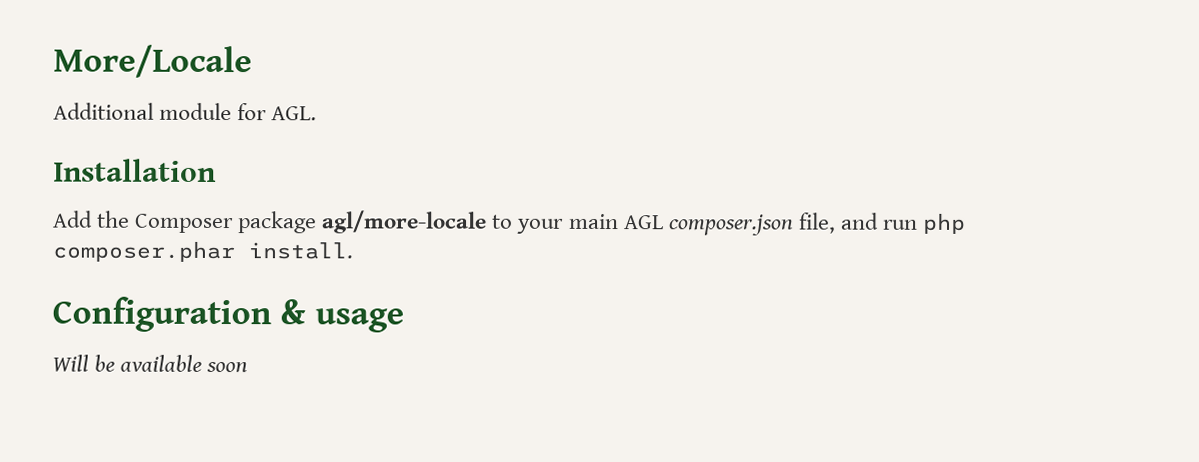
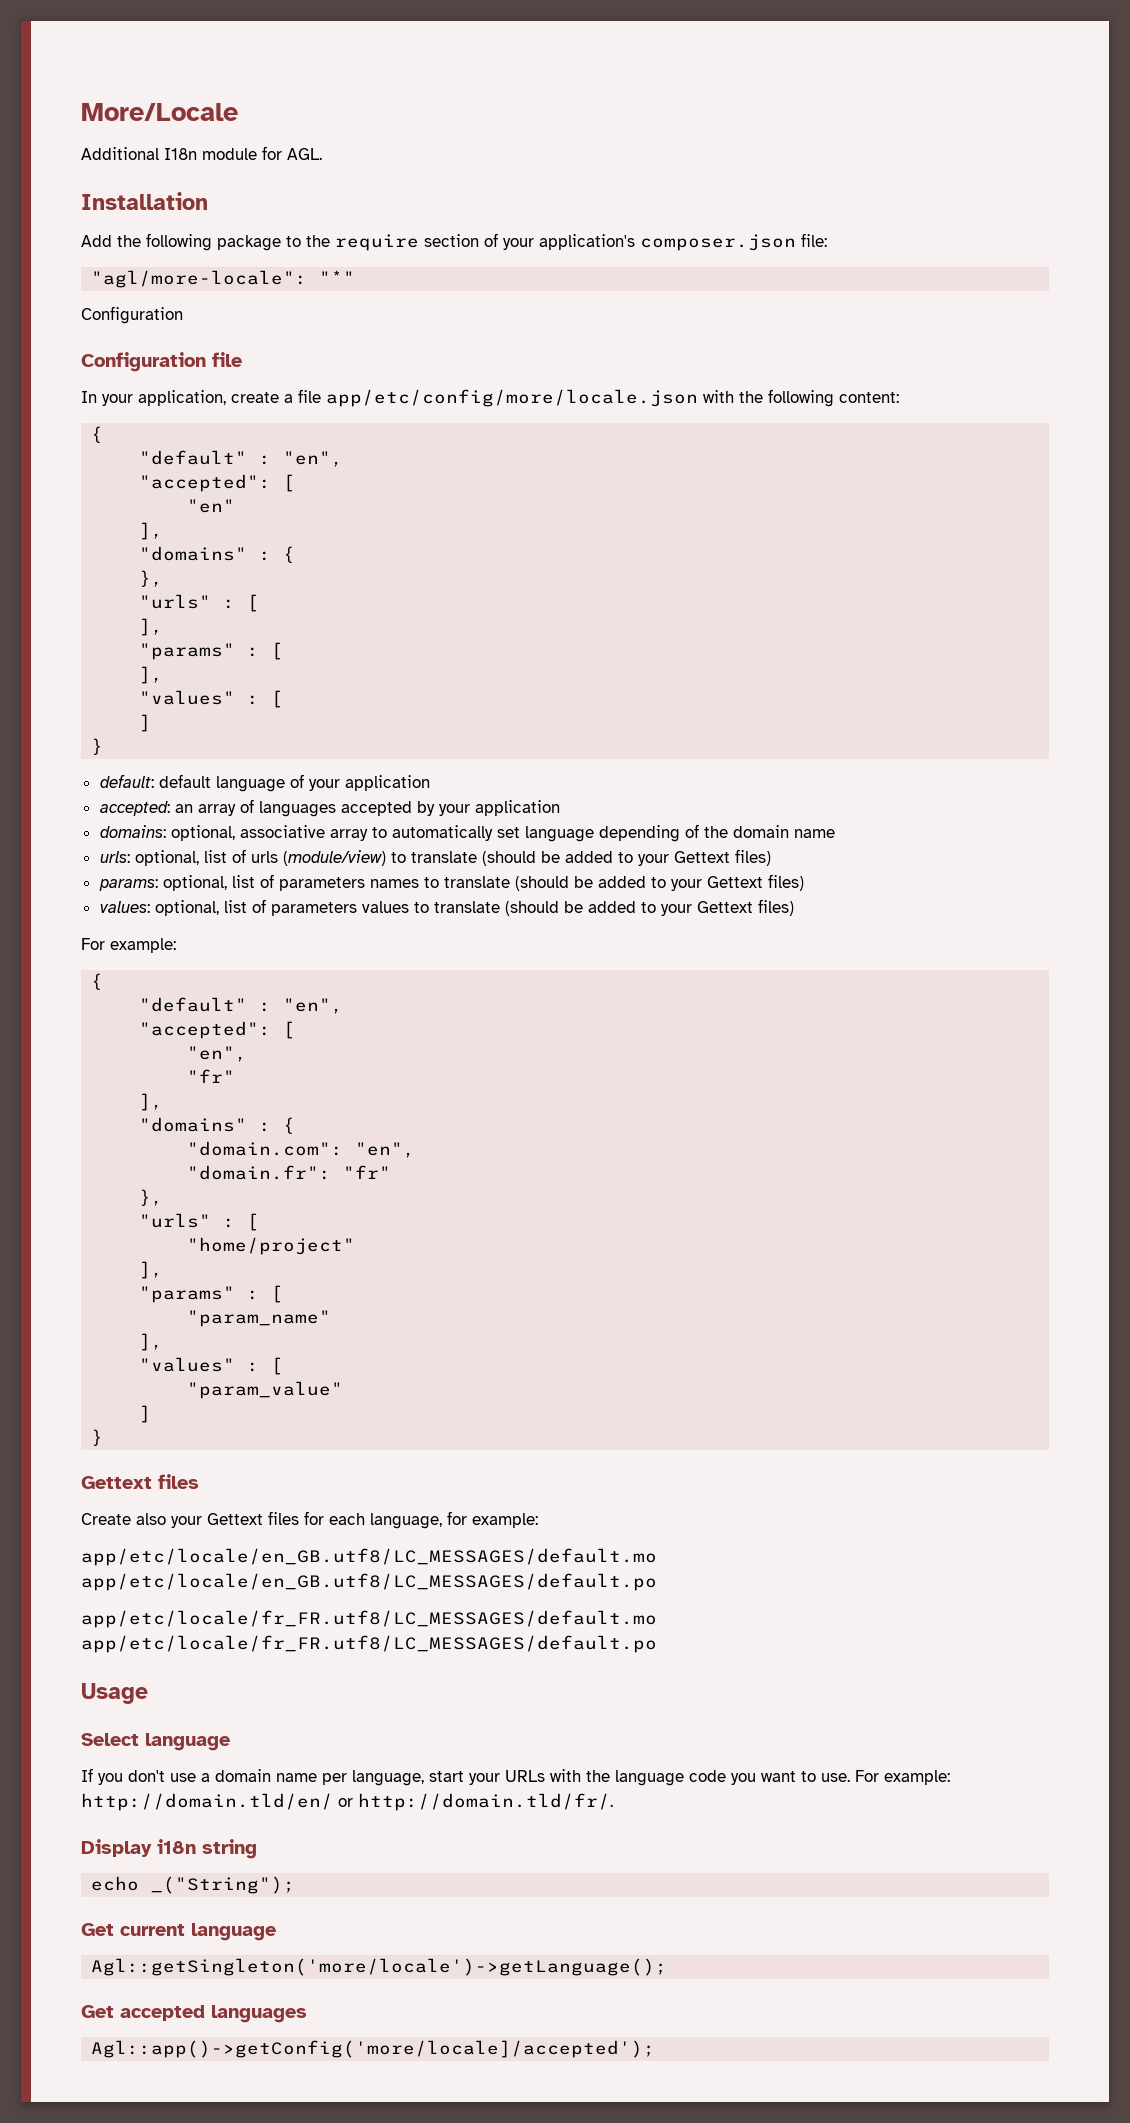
- Additional module for AGL.
+ Additional I18n module for AGL.
- Add the Composer package agl/more-locale to your main AGL composer.json file, and run php composer.phar install.
- Configuration & usage
- Will be available soon
+ Add the following package to the require section of your application's composer.json file:
+ "agl/more-locale": "*"
+ Configuration
+ Configuration file
+ In your application, create a file app/etc/config/more/locale.json with the following content:
+ {
+ "default" : "en",
+ "accepted": [
+ "en"
+ ],
+ "domains" : {
+ },
+ "urls" : [
+ ],
+ "params" : [
+ ],
+ "values" : [
+ ]
+ }
+ default: default language of your application
+ accepted: an array of languages accepted by your application
+ domains: optional, associative array to automatically set language depending of the domain name
+ urls: optional, list of urls (module/view) to translate (should be added to your Gettext files)
+ params: optional, list of parameters names to translate (should be added to your Gettext files)
+ values: optional, list of parameters values to translate (should be added to your Gettext files)
+ For example:
+ {
+ "default" : "en",
+ "accepted": [
+ "en",
+ "fr"
+ ],
+ "domains" : {
+ "domain.com": "en",
+ "domain.fr": "fr"
+ },
+ "urls" : [
+ "home/project"
+ ],
+ "params" : [
+ "param_name"
+ ],
+ "values" : [
+ "param_value"
+ ]
+ }
+ Gettext files
+ Create also your Gettext files for each language, for example:
+ app/etc/locale/en_GB.utf8/LC_MESSAGES/default.mo app/etc/locale/en_GB.utf8/LC_MESSAGES/default.po
+ app/etc/locale/fr_FR.utf8/LC_MESSAGES/default.mo app/etc/locale/fr_FR.utf8/LC_MESSAGES/default.po
+ Usage
+ Select language
+ If you don't use a domain name per language, start your URLs with the language code you want to use. For example: http://domain.tld/en/ or http://domain.tld/fr/.
+ Display i18n string
+ echo _("String");
+ Get current language
+ Agl::getSingleton('more/locale')->getLanguage();
+ Get accepted languages
+ Agl::app()->getConfig('more/locale]/accepted');

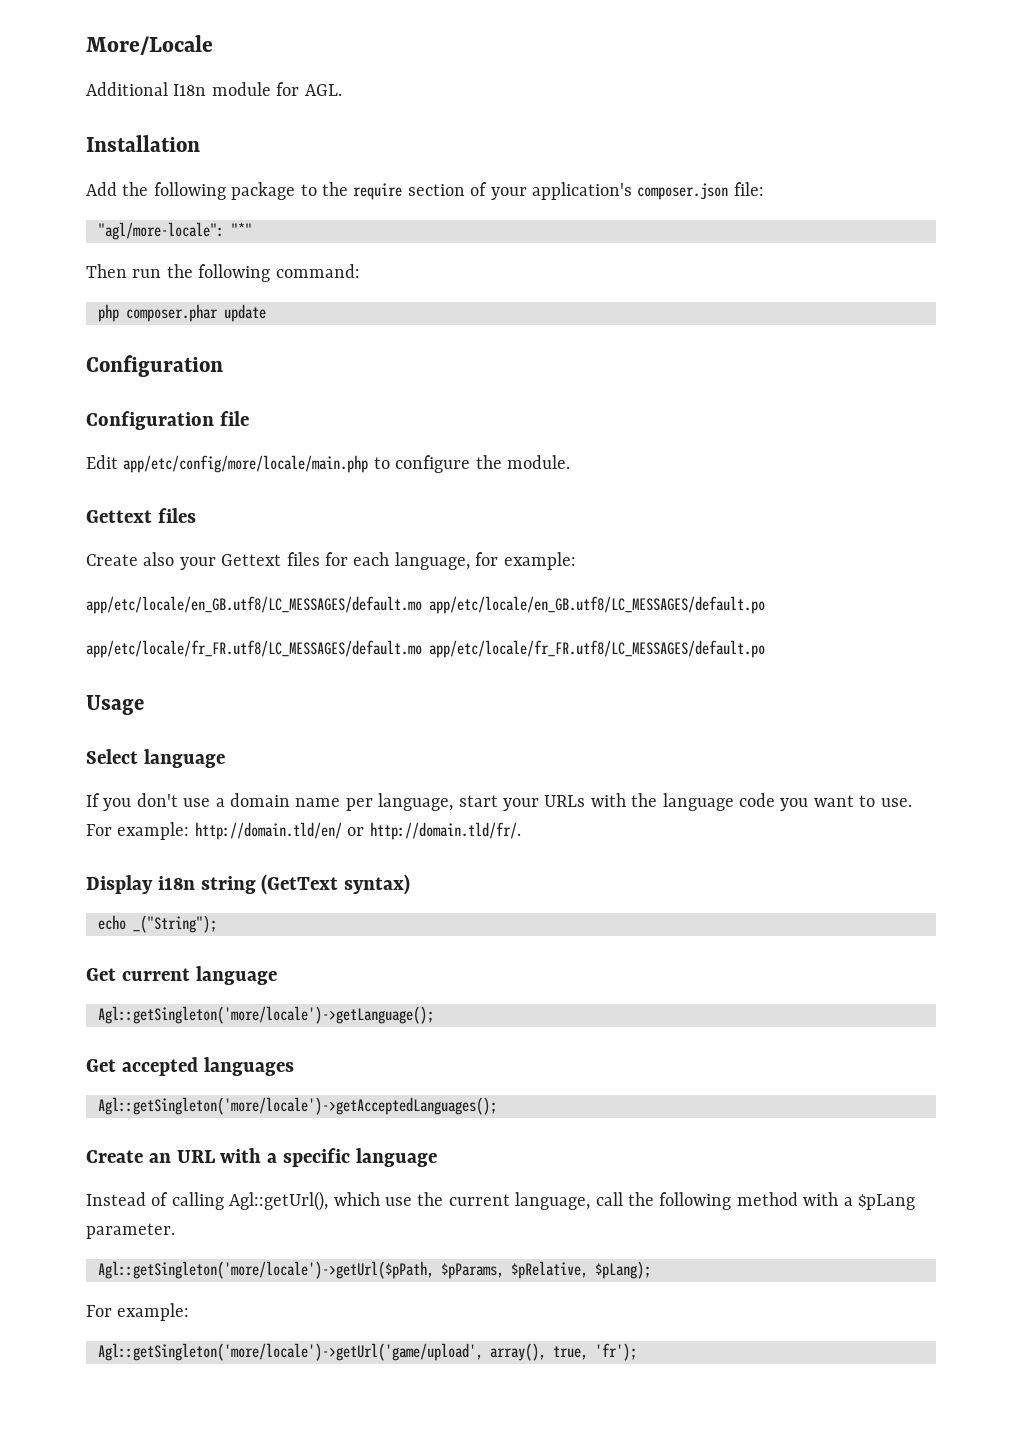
  "agl/more-locale": "*"
+ Then run the following command:
+ php composer.phar update
  Configuration
  Configuration file
- In your application, create a file app/etc/config/more/locale.json with the following content:
- {
- "default" : "en",
- "accepted": [
- "en"
- ],
- "domains" : {
- },
- "urls" : [
- ],
- "params" : [
- ],
- "values" : [
- ]
- }
- default: default language of your application
- accepted: an array of languages accepted by your application
- domains: optional, associative array to automatically set language depending of the domain name
- urls: optional, list of urls (module/view) to translate (should be added to your Gettext files)
- params: optional, list of parameters names to translate (should be added to your Gettext files)
- values: optional, list of parameters values to translate (should be added to your Gettext files)
- For example:
- {
- "default" : "en",
- "accepted": [
- "en",
- "fr"
- ],
- "domains" : {
- "domain.com": "en",
- "domain.fr": "fr"
- },
- "urls" : [
- "home/project"
- ],
- "params" : [
- "param_name"
- ],
- "values" : [
- "param_value"
- ]
- }
+ Edit app/etc/config/more/locale/main.php to configure the module.
- Display i18n string
+ Display i18n string (GetText syntax)
- Agl::app()->getConfig('more/locale]/accepted');
+ Agl::getSingleton('more/locale')->getAcceptedLanguages();
+ Create an URL with a specific language
+ Instead of calling Agl::getUrl(), which use the current language, call the following method with a $pLang parameter.
+ Agl::getSingleton('more/locale')->getUrl($pPath, $pParams, $pRelative, $pLang);
+ For example:
+ Agl::getSingleton('more/locale')->getUrl('game/upload', array(), true, 'fr');

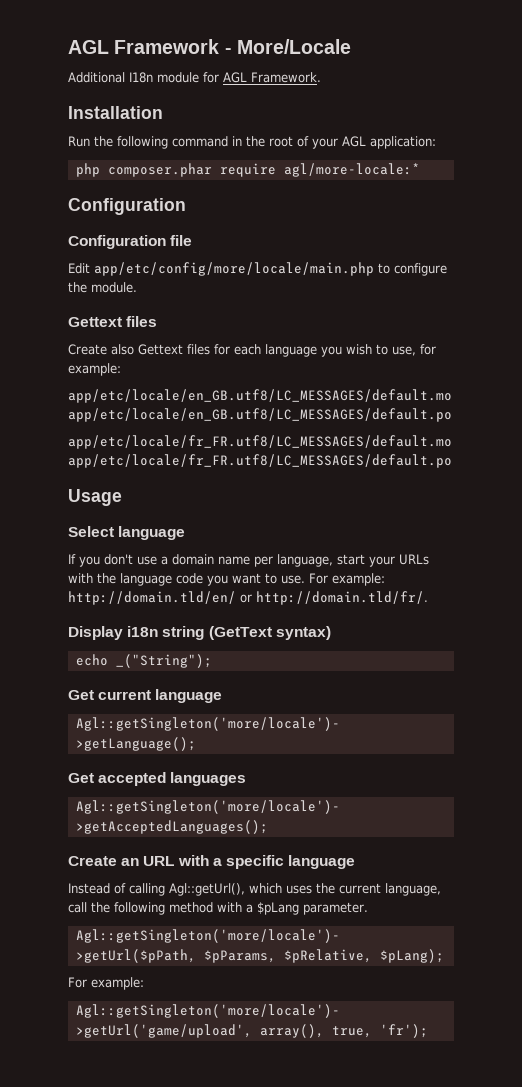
- More/Locale
+ AGL Framework - More/Locale
- Additional I18n module for AGL.
+ Additional I18n module for AGL Framework.
- Add the following package to the require section of your application's composer.json file:
- "agl/more-locale": "*"
- Then run the following command:
+ Run the following command in the root of your AGL application:
- php composer.phar update
+ php composer.phar require agl/more-locale:*
- Create also your Gettext files for each language, for example:
+ Create also Gettext files for each language you wish to use, for example:
- Instead of calling Agl::getUrl(), which use the current language, call the following method with a $pLang parameter.
+ Instead of calling Agl::getUrl(), which uses the current language, call the following method with a $pLang parameter.

